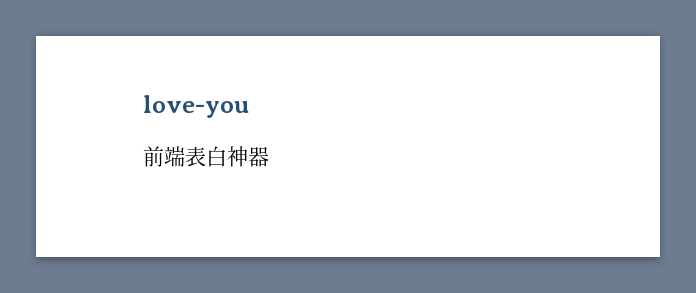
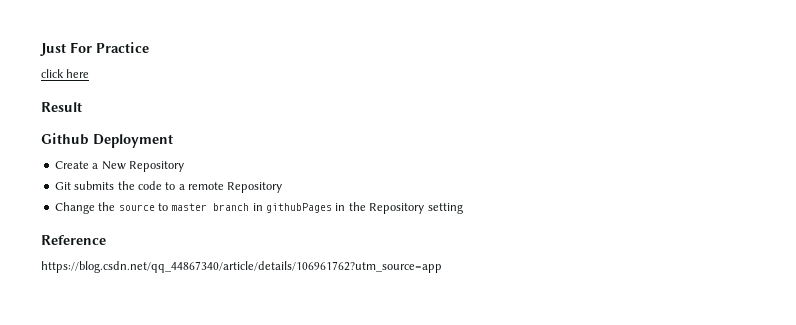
- love-you
- 前端表白神器
+ Just For Practice
+ click here
+ Result
+ Github Deployment
+ Create a New Repository
+ Git submits the code to a remote Repository
+ Change the source to master branch in githubPages in the Repository setting
+ Reference
+ https://blog.csdn.net/qq_44867340/article/details/106961762?utm_source=app

